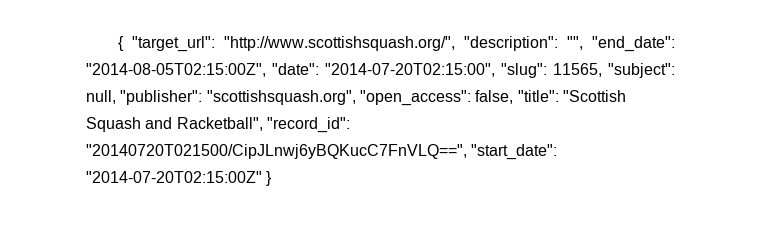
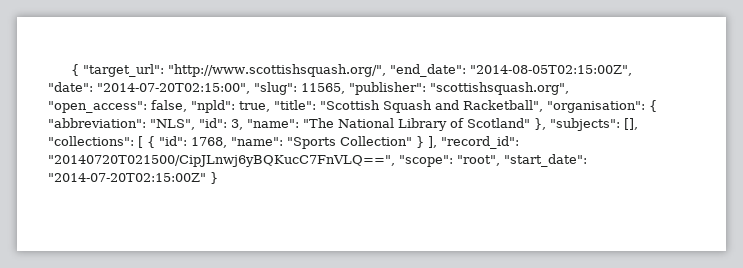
- { "target_url": "http://www.scottishsquash.org/", "description": "", "end_date": "2014-08-05T02:15:00Z", "date": "2014-07-20T02:15:00", "slug": 11565, "subject": null, "publisher": "scottishsquash.org", "open_access": false, "title": "Scottish Squash and Racketball", "record_id": "20140720T021500/CipJLnwj6yBQKucC7FnVLQ==", "start_date": "2014-07-20T02:15:00Z" }
+ { "target_url": "http://www.scottishsquash.org/", "end_date": "2014-08-05T02:15:00Z", "date": "2014-07-20T02:15:00", "slug": 11565, "publisher": "scottishsquash.org", "open_access": false, "npld": true, "title": "Scottish Squash and Racketball", "organisation": { "abbreviation": "NLS", "id": 3, "name": "The National Library of Scotland" }, "subjects": [], "collections": [ { "id": 1768, "name": "Sports Collection" } ], "record_id": "20140720T021500/CipJLnwj6yBQKucC7FnVLQ==", "scope": "root", "start_date": "2014-07-20T02:15:00Z" }

